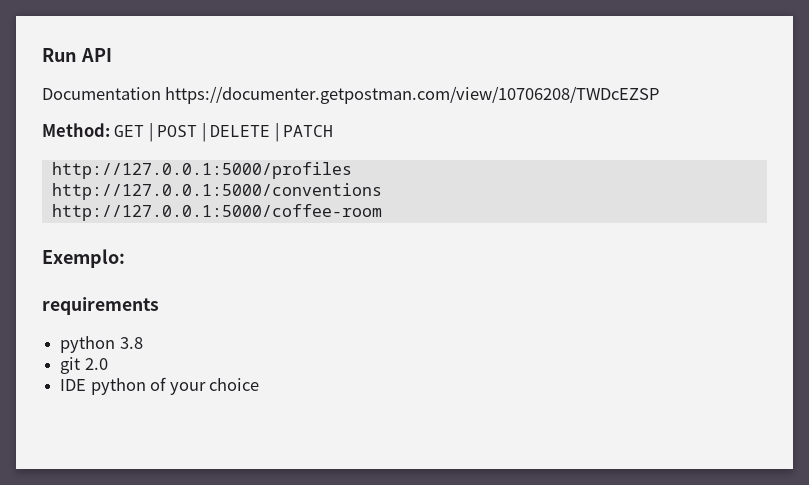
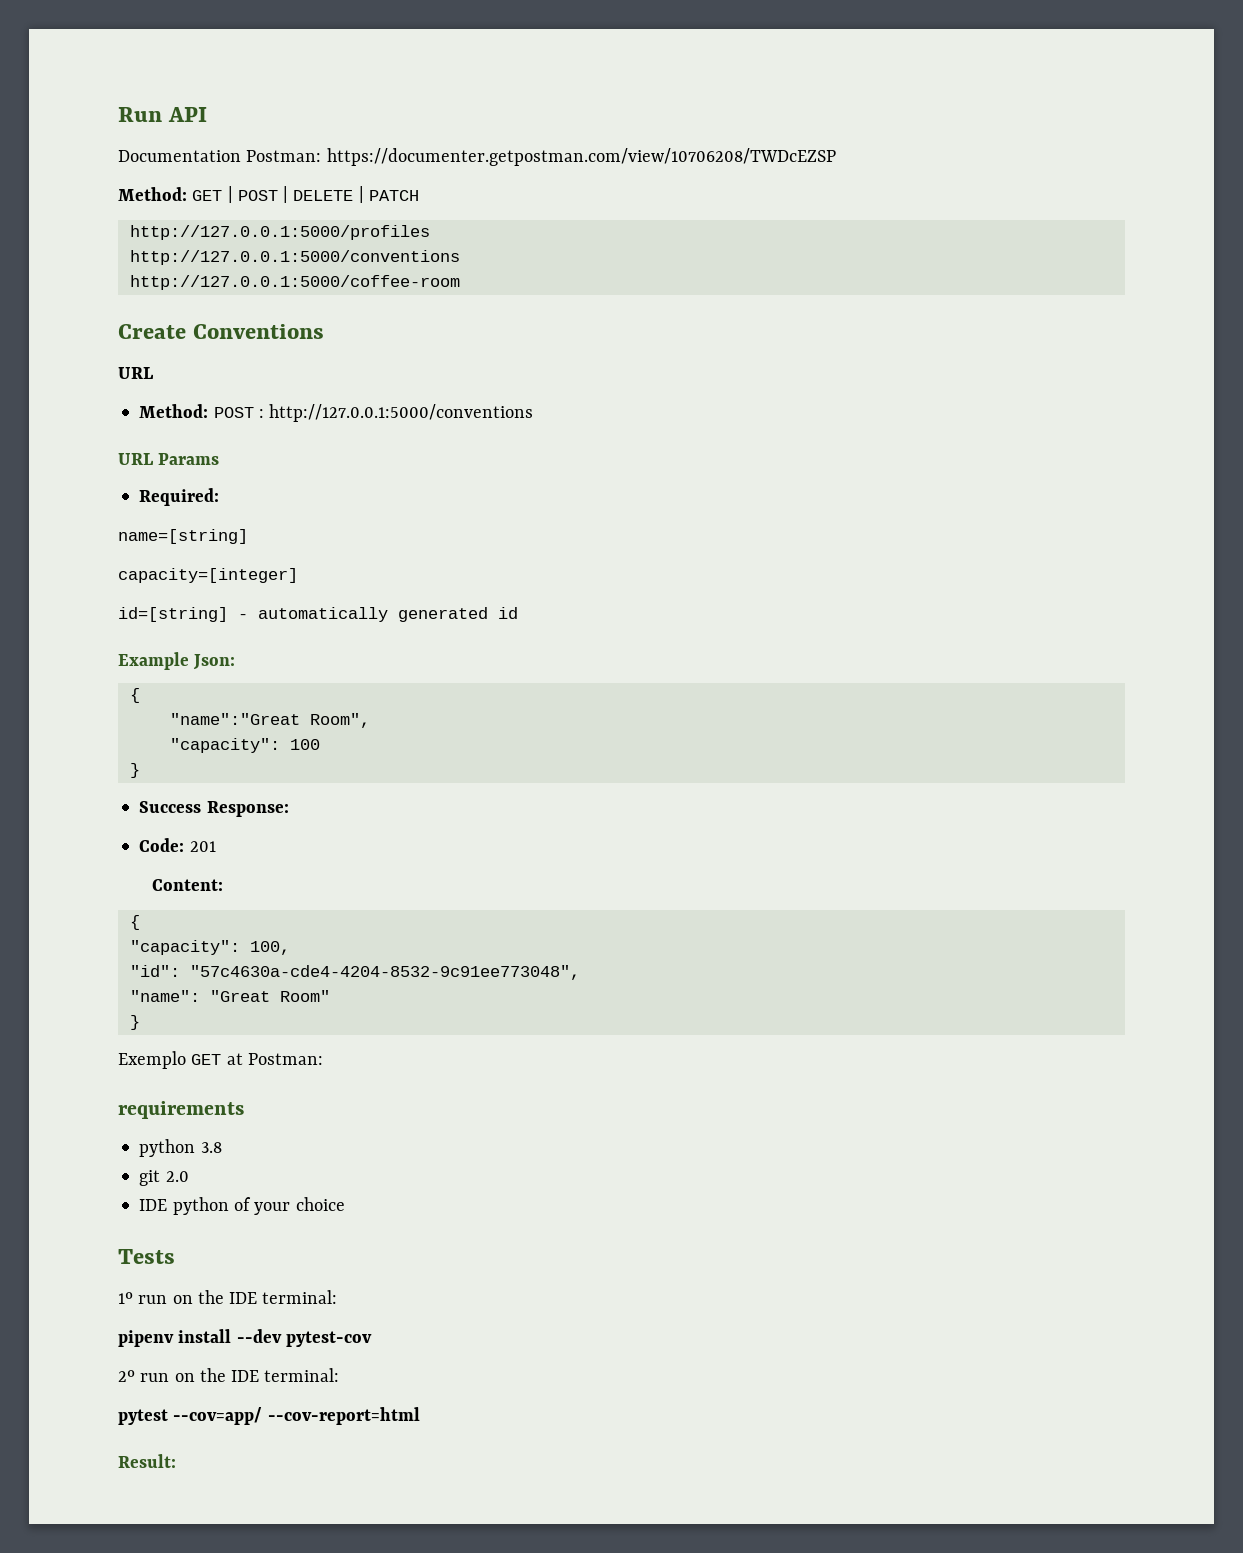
- Documentation https://documenter.getpostman.com/view/10706208/TWDcEZSP
+ Documentation Postman: https://documenter.getpostman.com/view/10706208/TWDcEZSP
- Exemplo:
+ Create Conventions
+ URL
+ Method: POST : http://127.0.0.1:5000/conventions
+ URL Params
+ Required:
+ name=[string]
+ capacity=[integer]
+ id=[string] - automatically generated id
+ Example Json:
+ {
+ "name":"Great Room",
+ "capacity": 100
+ }
+ Success Response:
+ Code: 201
+ Content:
+ {
+ "capacity": 100,
+ "id": "57c4630a-cde4-4204-8532-9c91ee773048",
+ "name": "Great Room"
+ }
+ Exemplo GET at Postman:
+ Tests
+ 1º run on the IDE terminal:
+ pipenv install --dev pytest-cov
+ 2º run on the IDE terminal:
+ pytest --cov=app/ --cov-report=html
+ Result:

